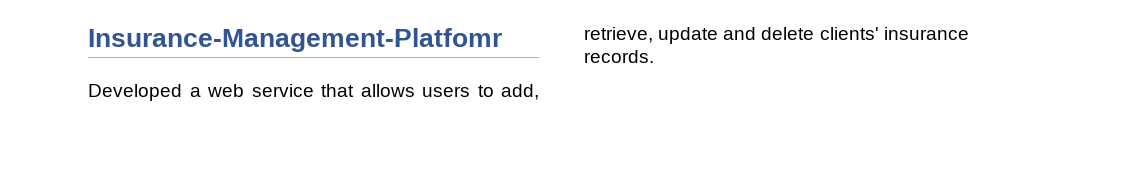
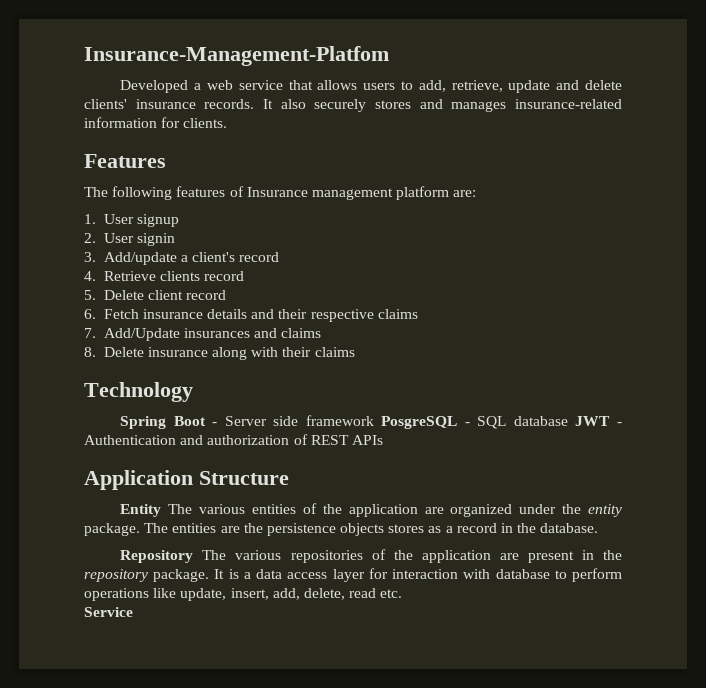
- Insurance-Management-Platfomr
+ Insurance-Management-Platfom
+ It also securely stores and manages insurance-related information for clients.
+ Features
+ The following features of Insurance management platform are:
+ 1. User signup
+ 2. User signin
+ 3. Add/update a client's record
+ 4. Retrieve clients record
+ 5. Delete client record
+ 6. Fetch insurance details and their respective claims
+ 7. Add/Update insurances and claims
+ 8. Delete insurance along with their claims
+ Technology
+ Spring Boot - Server side framework PosgreSQL - SQL database JWT - Authentication and authorization of REST APIs
+ Application Structure
+ Entity The various entities of the application are organized under the entity package. The entities are the persistence objects stores as a record in the database.
+ Repository The various repositories of the application are present in the repository package. It is a data access layer for interaction with database to perform operations like update, insert, add, delete, read etc.
+ Service

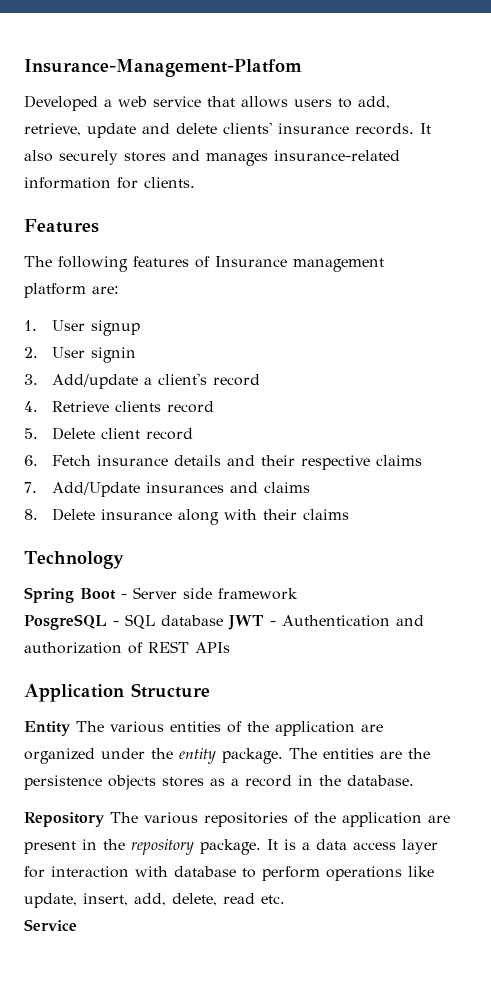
- Spring Boot - Server side framework PosgreSQL - SQL database JWT - Authentication and authorization of REST APIs
+ Spring Boot - Server side framework
+ PosgreSQL - SQL database JWT - Authentication and authorization of REST APIs

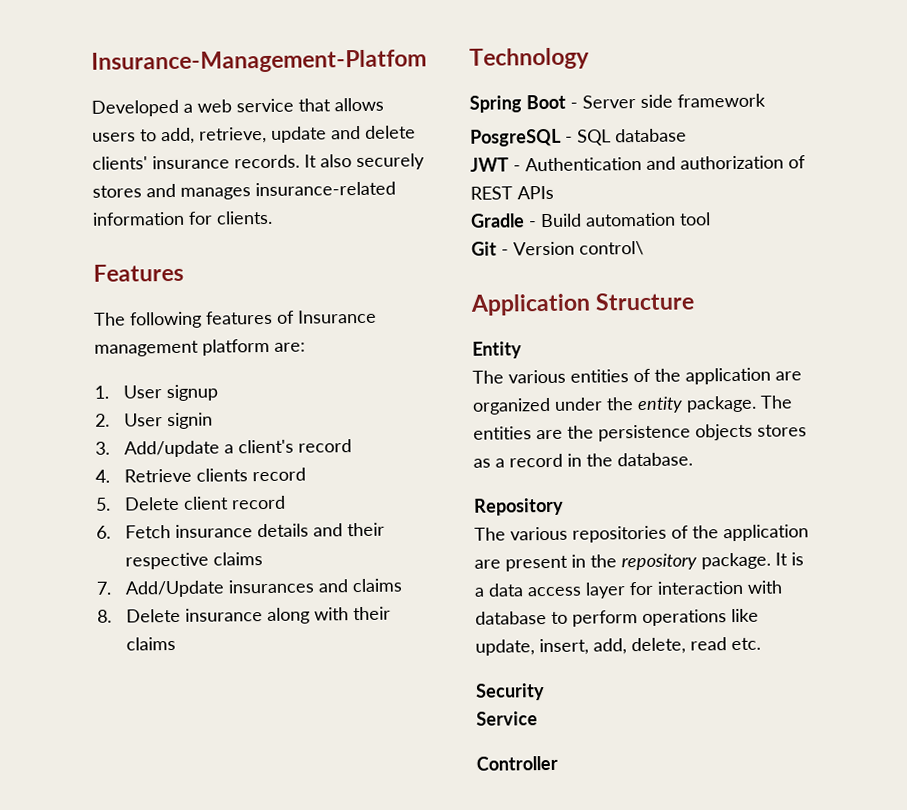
- PosgreSQL - SQL database JWT - Authentication and authorization of REST APIs
+ PosgreSQL - SQL database
+ JWT - Authentication and authorization of REST APIs
+ Gradle - Build automation tool
+ Git - Version control\
- Entity The various entities of the application are organized under the entity package.
+ Entity
+ The various entities of the application are organized under the entity package.
- Repository The various repositories of the application are present in the repository package.
+ Repository
+ The various repositories of the application are present in the repository package.
+ Security
+ Controller

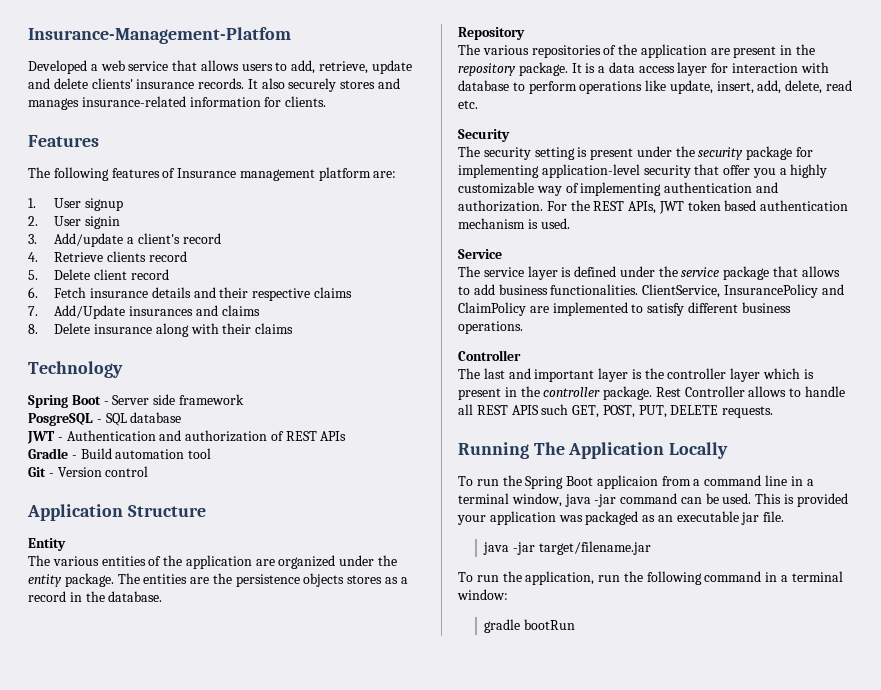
- Git - Version control\
+ Git - Version control
+ The security setting is present under the security package for implementing application-level security that offer you a highly customizable way of implementing authentication and authorization. For the REST APIs, JWT token based authentication mechanism is used.
  Service
+ The service layer is defined under the service package that allows to add business functionalities. ClientService, InsurancePolicy and ClaimPolicy are implemented to satisfy different business operations.
  Controller
+ The last and important layer is the controller layer which is present in the controller package. Rest Controller allows to handle all REST APIS such GET, POST, PUT, DELETE requests.
+ Running The Application Locally
+ To run the Spring Boot applicaion from a command line in a terminal window, java -jar command can be used. This is provided your application was packaged as an executable jar file.
+ java -jar target/filename.jar
+ To run the application, run the following command in a terminal window:
+ gradle bootRun

